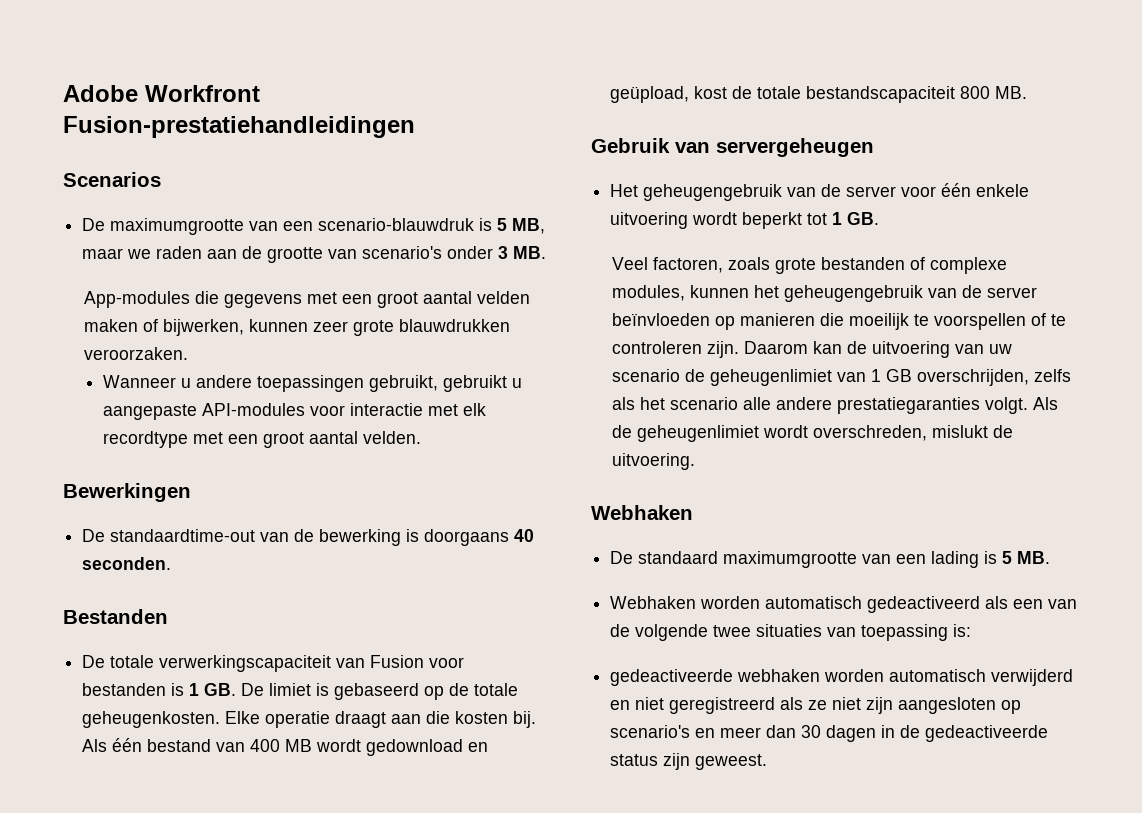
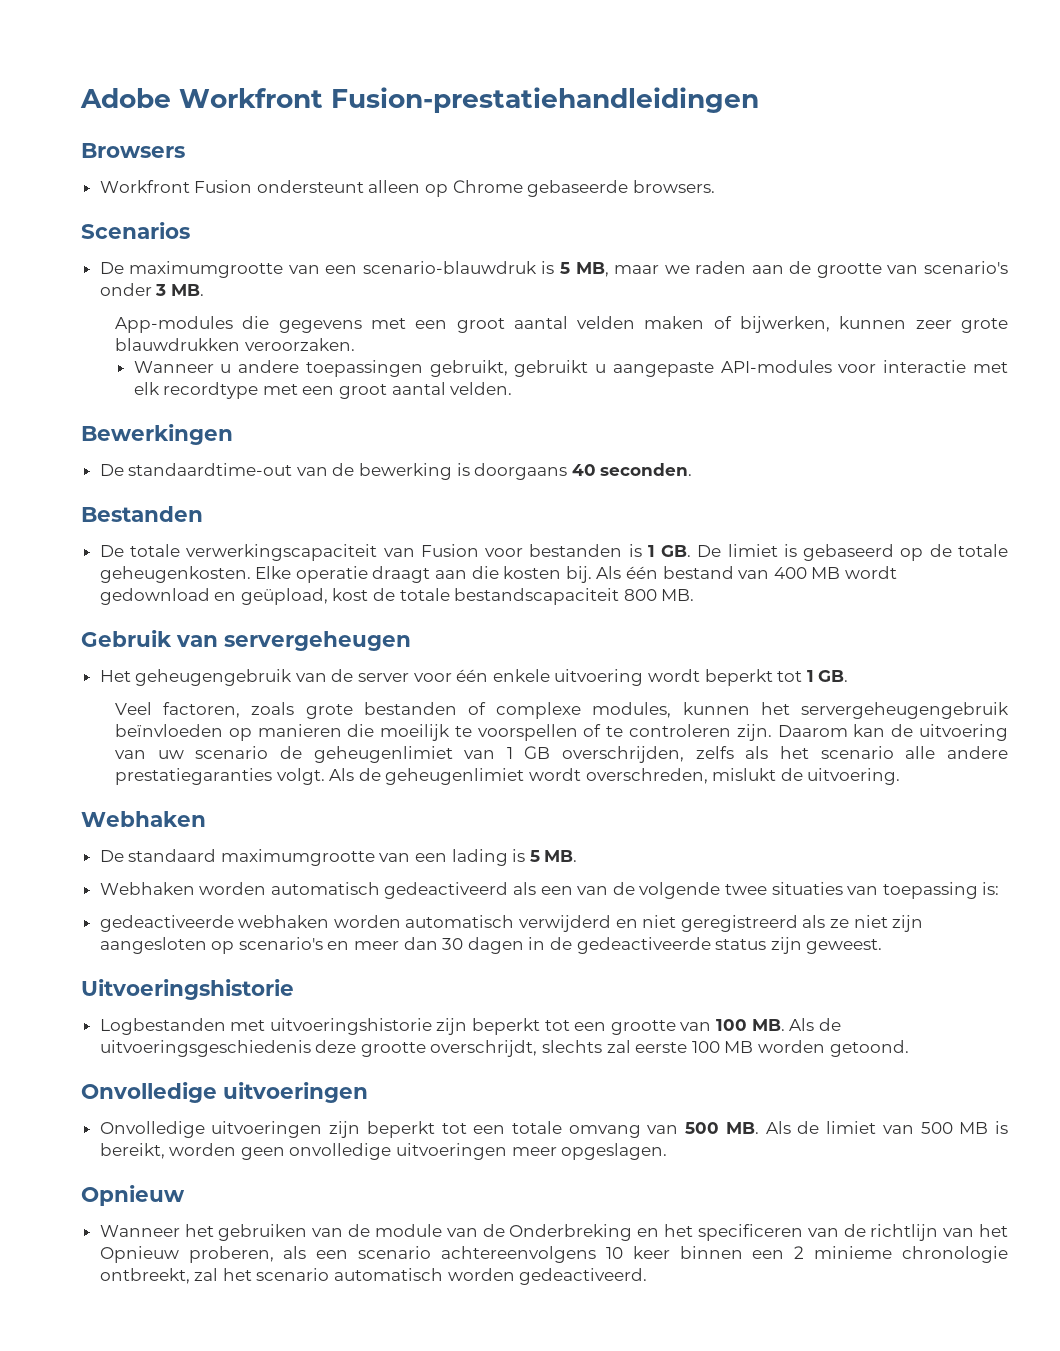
+ Browsers
+ Workfront Fusion ondersteunt alleen op Chrome gebaseerde browsers.
- Veel factoren, zoals grote bestanden of complexe modules, kunnen het geheugengebruik van de server beïnvloeden op manieren die moeilijk te voorspellen of te controleren zijn.
+ Veel factoren, zoals grote bestanden of complexe modules, kunnen het servergeheugengebruik beïnvloeden op manieren die moeilijk te voorspellen of te controleren zijn.
+ Uitvoeringshistorie
+ Logbestanden met uitvoeringshistorie zijn beperkt tot een grootte van 100 MB. Als de uitvoeringsgeschiedenis deze grootte overschrijdt, slechts zal eerste 100 MB worden getoond.
+ Onvolledige uitvoeringen
+ Onvolledige uitvoeringen zijn beperkt tot een totale omvang van 500 MB. Als de limiet van 500 MB is bereikt, worden geen onvolledige uitvoeringen meer opgeslagen.
+ Opnieuw
+ Wanneer het gebruiken van de module van de Onderbreking en het specificeren van de richtlijn van het Opnieuw proberen, als een scenario achtereenvolgens 10 keer binnen een 2 minieme chronologie ontbreekt, zal het scenario automatisch worden gedeactiveerd.

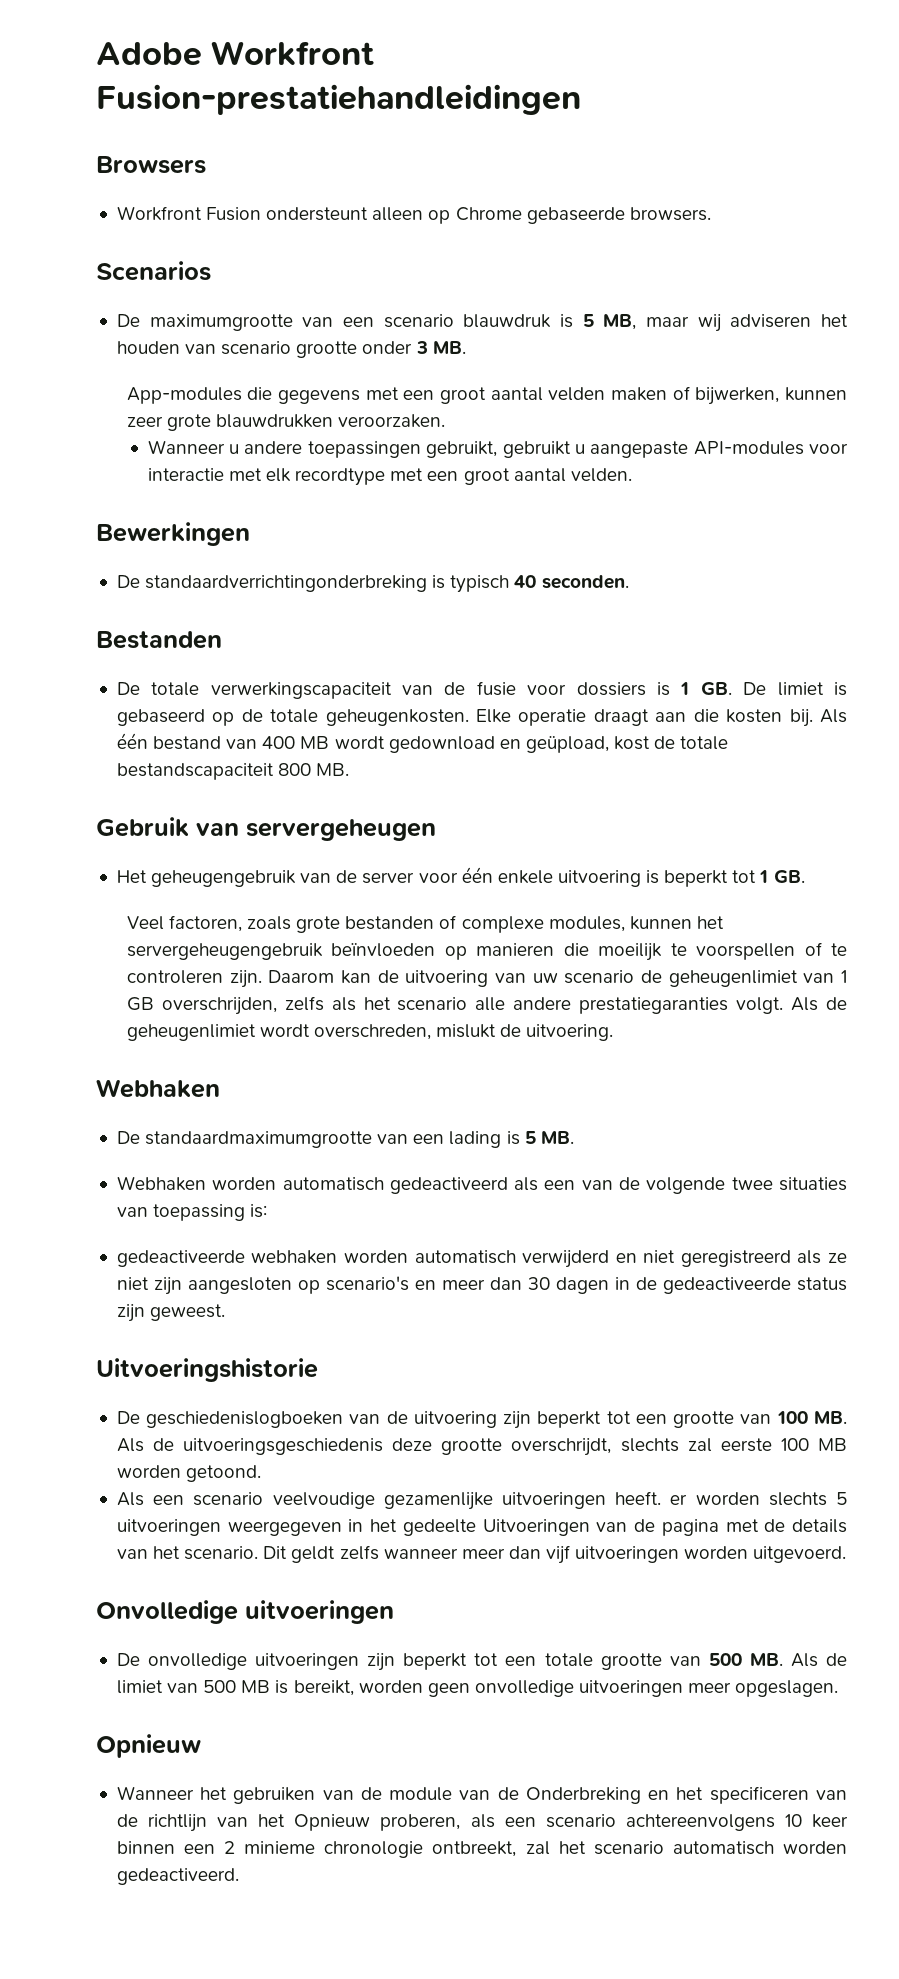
- De maximumgrootte van een scenario-blauwdruk is 5 MB, maar we raden aan de grootte van scenario's onder 3 MB.
+ De maximumgrootte van een scenario blauwdruk is 5 MB, maar wij adviseren het houden van scenario grootte onder 3 MB.
- De standaardtime-out van de bewerking is doorgaans 40 seconden.
+ De standaardverrichtingonderbreking is typisch 40 seconden.
- De totale verwerkingscapaciteit van Fusion voor bestanden is 1 GB. De limiet is gebaseerd op de totale geheugenkosten.
+ De totale verwerkingscapaciteit van de fusie voor dossiers is 1 GB. De limiet is gebaseerd op de totale geheugenkosten.
- Het geheugengebruik van de server voor één enkele uitvoering wordt beperkt tot 1 GB.
+ Het geheugengebruik van de server voor één enkele uitvoering is beperkt tot 1 GB.
- De standaard maximumgrootte van een lading is 5 MB.
+ De standaardmaximumgrootte van een lading is 5 MB.
- Logbestanden met uitvoeringshistorie zijn beperkt tot een grootte van 100 MB. Als de uitvoeringsgeschiedenis deze grootte overschrijdt, slechts zal eerste 100 MB worden getoond.
+ De geschiedenislogboeken van de uitvoering zijn beperkt tot een grootte van 100 MB. Als de uitvoeringsgeschiedenis deze grootte overschrijdt, slechts zal eerste 100 MB worden getoond.
+ Als een scenario veelvoudige gezamenlijke uitvoeringen heeft. er worden slechts 5 uitvoeringen weergegeven in het gedeelte Uitvoeringen van de pagina met de details van het scenario. Dit geldt zelfs wanneer meer dan vijf uitvoeringen worden uitgevoerd.
- Onvolledige uitvoeringen zijn beperkt tot een totale omvang van 500 MB. Als de limiet van 500 MB is bereikt, worden geen onvolledige uitvoeringen meer opgeslagen.
+ De onvolledige uitvoeringen zijn beperkt tot een totale grootte van 500 MB. Als de limiet van 500 MB is bereikt, worden geen onvolledige uitvoeringen meer opgeslagen.

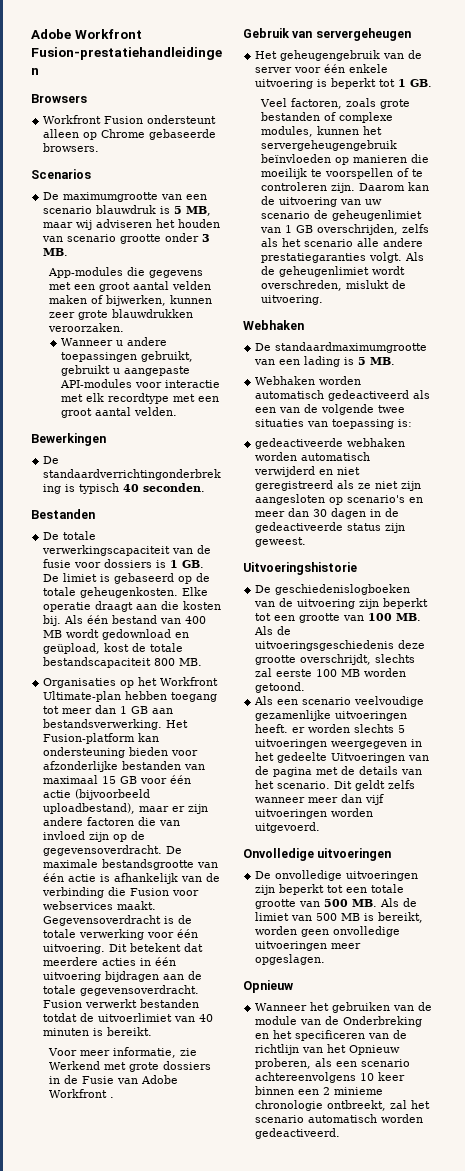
+ Organisaties op het Workfront Ultimate-plan hebben toegang tot meer dan 1 GB aan bestandsverwerking. Het Fusion-platform kan ondersteuning bieden voor afzonderlijke bestanden van maximaal 15 GB voor één actie (bijvoorbeeld uploadbestand), maar er zijn andere factoren die van invloed zijn op de gegevensoverdracht. De maximale bestandsgrootte van één actie is afhankelijk van de verbinding die Fusion voor webservices maakt. Gegevensoverdracht is de totale verwerking voor één uitvoering. Dit betekent dat meerdere acties in één uitvoering bijdragen aan de totale gegevensoverdracht. Fusion verwerkt bestanden totdat de uitvoerlimiet van 40 minuten is bereikt.
+ Voor meer informatie, zie Werkend met grote dossiers in de Fusie van Adobe Workfront .

